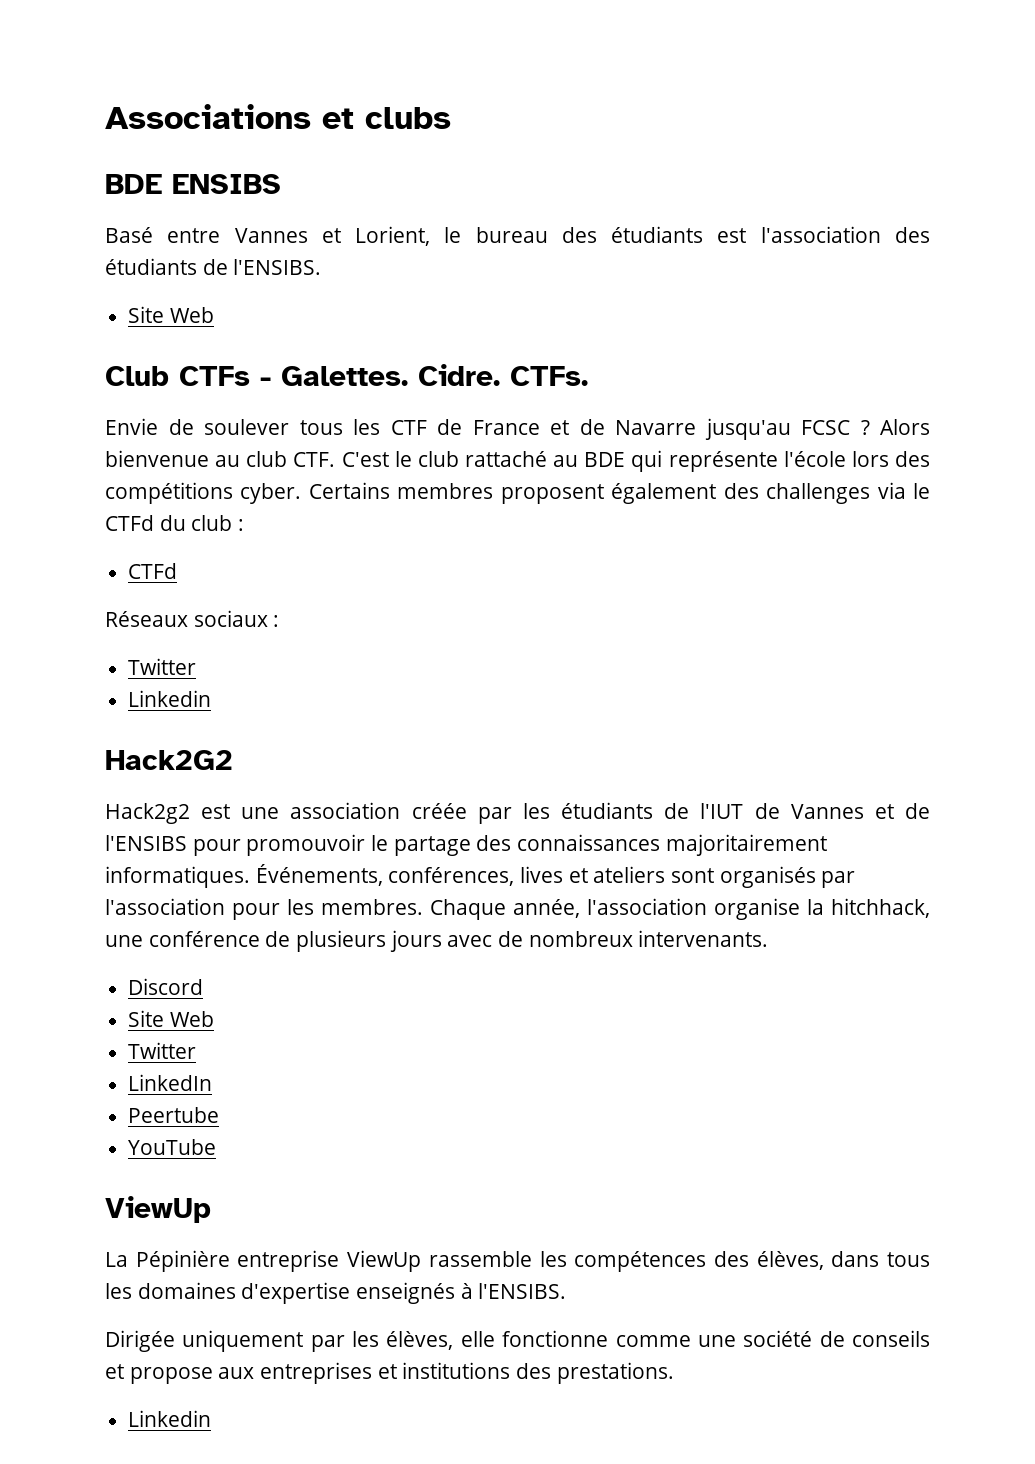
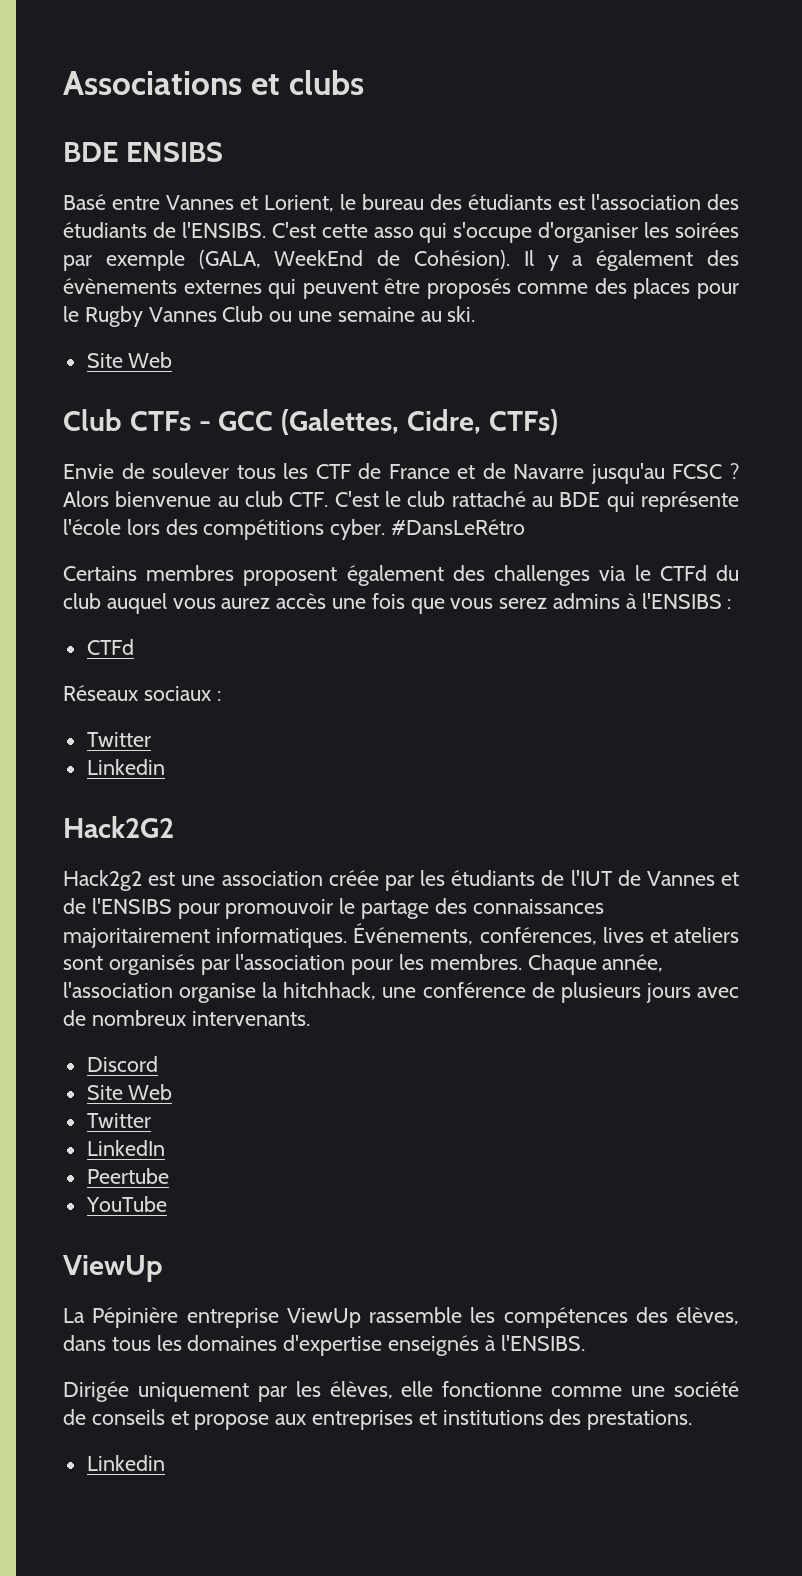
+ C'est cette asso qui s'occupe d'organiser les soirées par exemple (GALA, WeekEnd de Cohésion). Il y a également des évènements externes qui peuvent être proposés comme des places pour le Rugby Vannes Club ou une semaine au ski.
- Club CTFs - Galettes. Cidre. CTFs.
+ Club CTFs - GCC (Galettes, Cidre, CTFs)
- Alors bienvenue au club CTF. C'est le club rattaché au BDE qui représente l'école lors des compétitions cyber. Certains membres proposent également des challenges via le CTFd du club :
+ Alors bienvenue au club CTF. C'est le club rattaché au BDE qui représente l'école lors des compétitions cyber. #DansLeRétro
+ Certains membres proposent également des challenges via le CTFd du club auquel vous aurez accès une fois que vous serez admins à l'ENSIBS :

